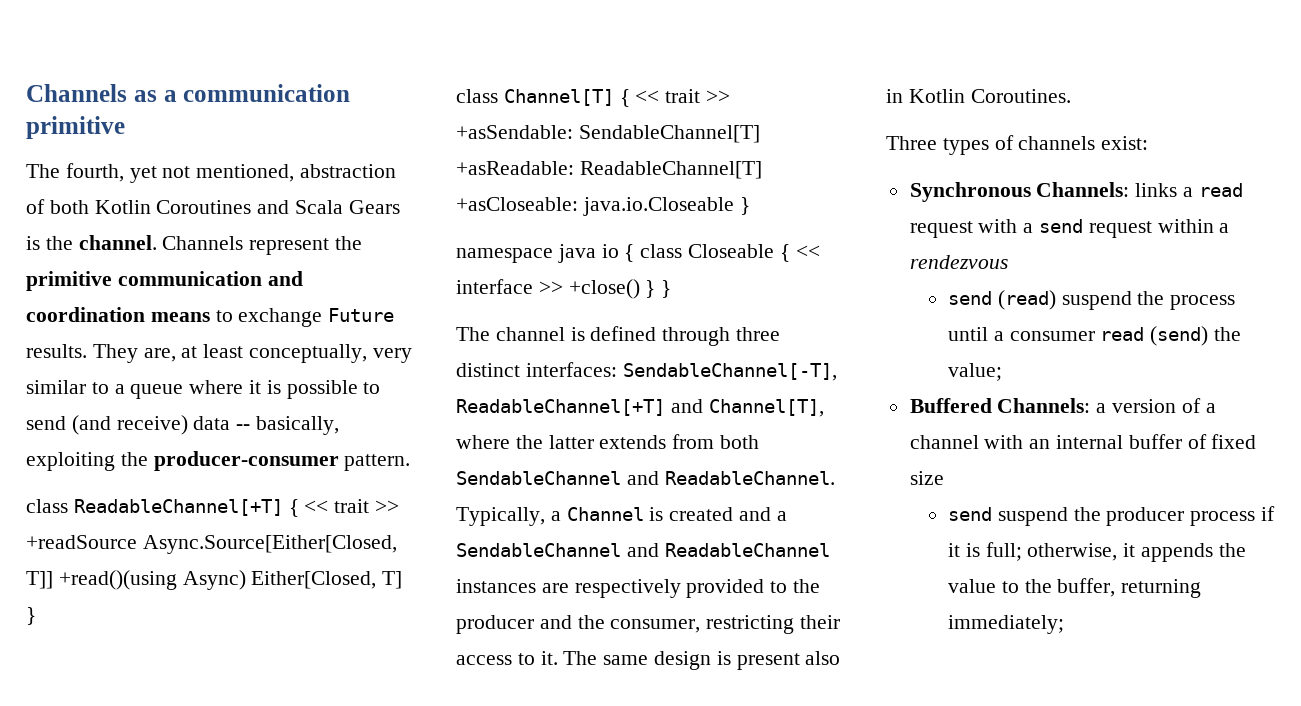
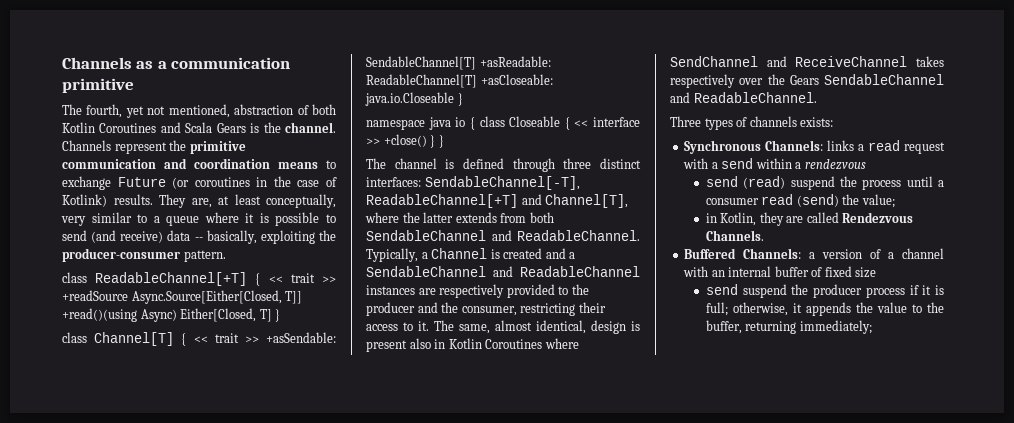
- Channels represent the primitive communication and coordination means to exchange Future results.
+ Channels represent the primitive communication and coordination means to exchange Future (or coroutines in the case of Kotlink) results.
- The same design is present also in Kotlin Coroutines.
+ The same, almost identical, design is present also in Kotlin Coroutines where SendChannel and ReceiveChannel takes respectively over the Gears SendableChannel and ReadableChannel.
- Three types of channels exist:
+ Three types of channels exists:
- Synchronous Channels: links a read request with a send request within a rendezvous
+ Synchronous Channels: links a read request with a send within a rendezvous
+ in Kotlin, they are called Rendezvous Channels.

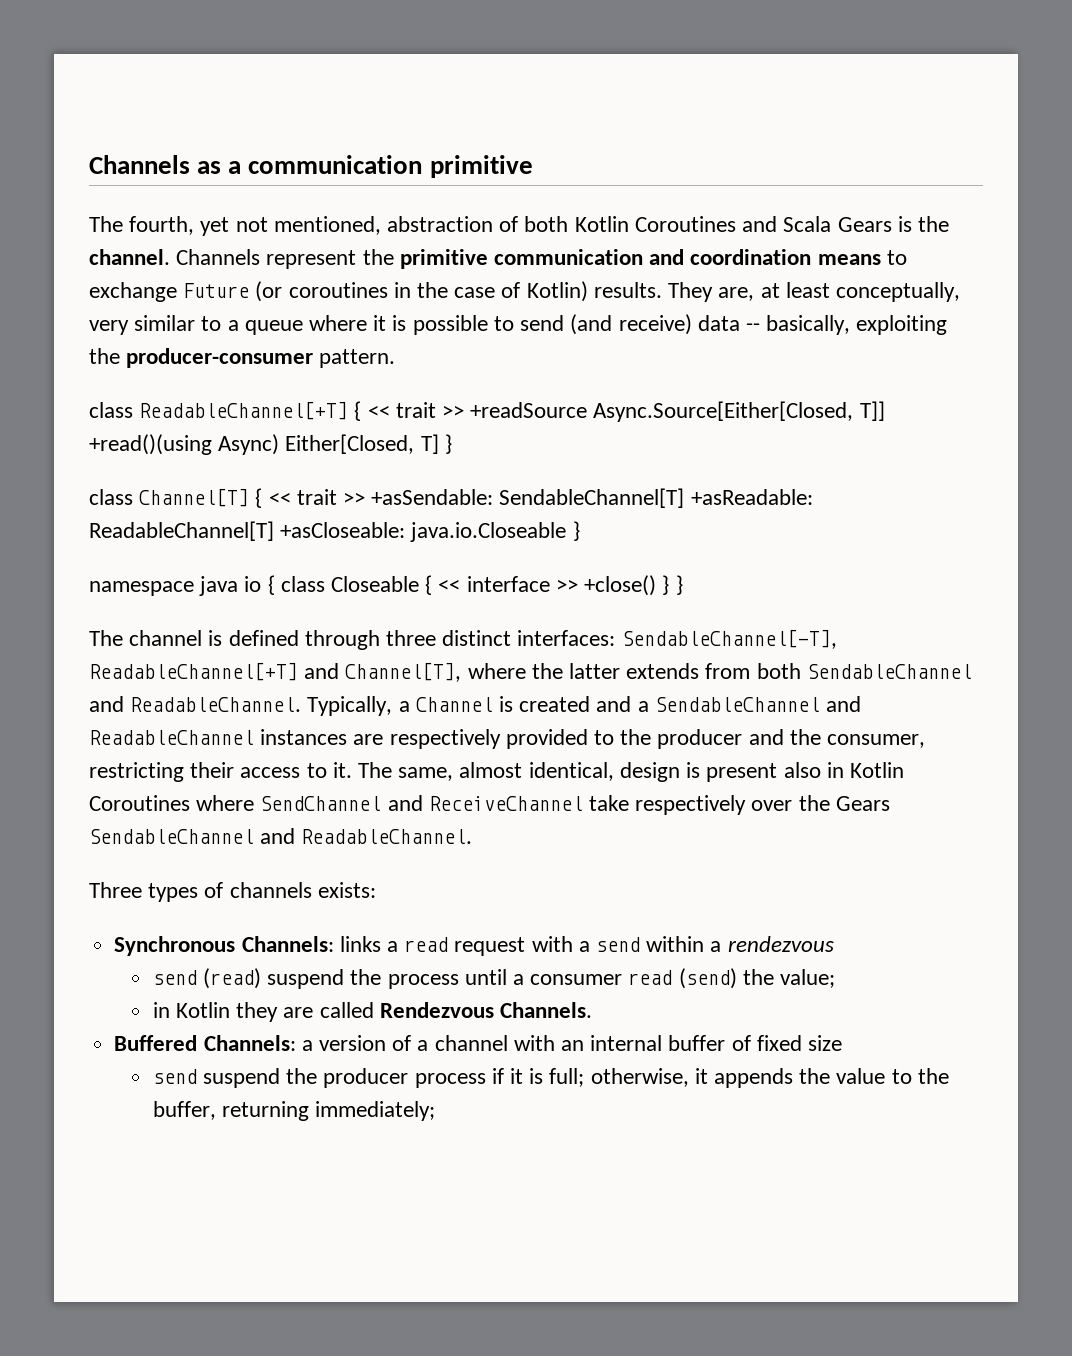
- Channels represent the primitive communication and coordination means to exchange Future (or coroutines in the case of Kotlink) results.
+ Channels represent the primitive communication and coordination means to exchange Future (or coroutines in the case of Kotlin) results.
- The same, almost identical, design is present also in Kotlin Coroutines where SendChannel and ReceiveChannel takes respectively over the Gears SendableChannel and ReadableChannel.
+ The same, almost identical, design is present also in Kotlin Coroutines where SendChannel and ReceiveChannel take respectively over the Gears SendableChannel and ReadableChannel.
- in Kotlin, they are called Rendezvous Channels.
+ in Kotlin they are called Rendezvous Channels.

